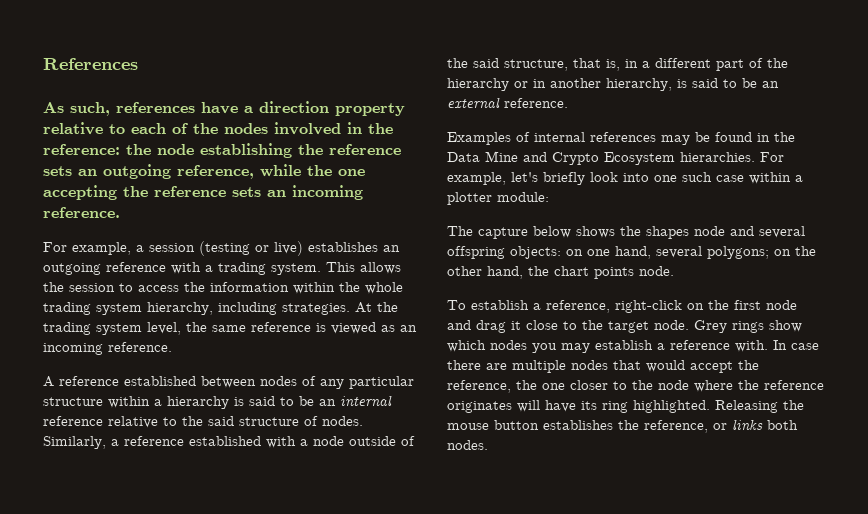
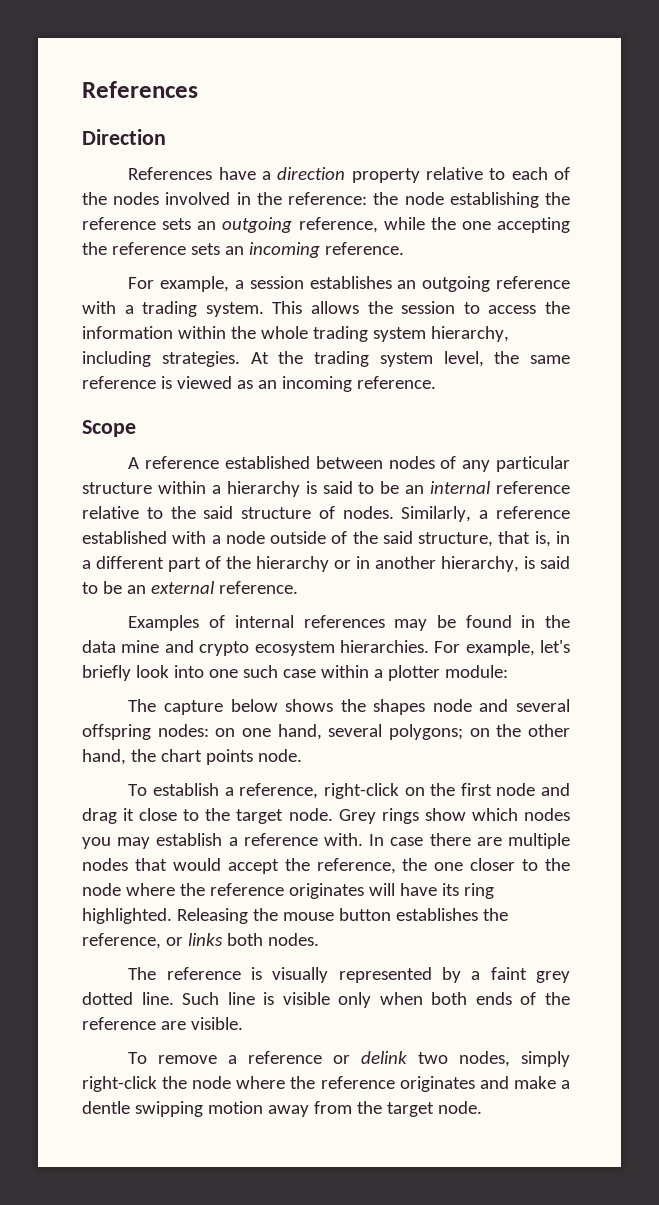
- As such, references have a direction property relative to each of the nodes involved in the reference: the node establishing the reference sets an outgoing reference, while the one accepting the reference sets an incoming reference.
+ Direction
+ References have a direction property relative to each of the nodes involved in the reference: the node establishing the reference sets an outgoing reference, while the one accepting the reference sets an incoming reference.
- For example, a session (testing or live) establishes an outgoing reference with a trading system.
+ For example, a session establishes an outgoing reference with a trading system.
+ Scope
- Examples of internal references may be found in the Data Mine and Crypto Ecosystem hierarchies.
+ Examples of internal references may be found in the data mine and crypto ecosystem hierarchies.
- The capture below shows the shapes node and several offspring objects: on one hand, several polygons; on the other hand, the chart points node.
+ The capture below shows the shapes node and several offspring nodes: on one hand, several polygons; on the other hand, the chart points node.
+ The reference is visually represented by a faint grey dotted line. Such line is visible only when both ends of the reference are visible.
+ To remove a reference or delink two nodes, simply right-click the node where the reference originates and make a dentle swipping motion away from the target node.

